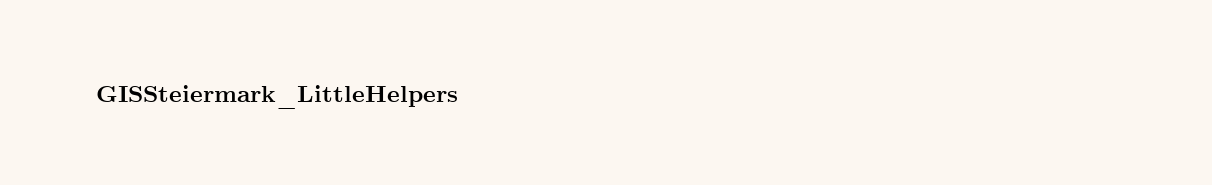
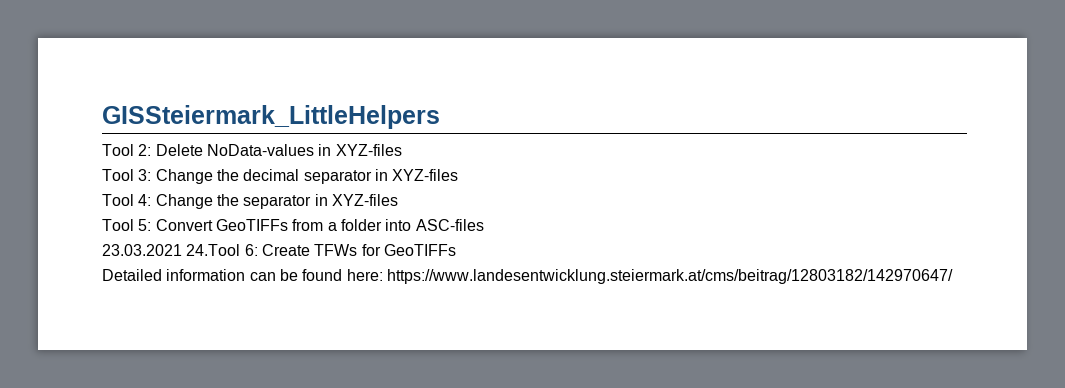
+ Tool 2: Delete NoData-values in XYZ-files
+ Tool 3: Change the decimal separator in XYZ-files
+ Tool 4: Change the separator in XYZ-files
+ Tool 5: Convert GeoTIFFs from a folder into ASC-files
+ 23.03.2021 24.Tool 6: Create TFWs for GeoTIFFs
+ Detailed information can be found here: https://www.landesentwicklung.steiermark.at/cms/beitrag/12803182/142970647/

